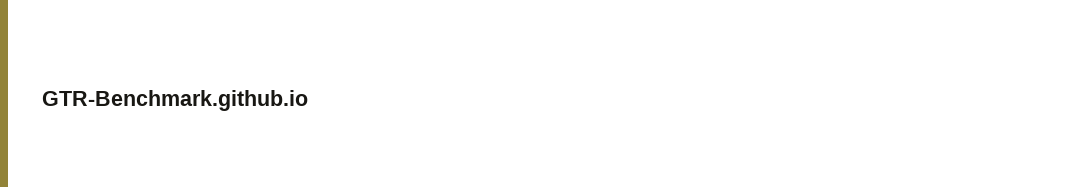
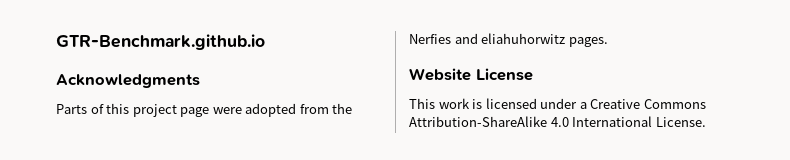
+ Acknowledgments
+ Parts of this project page were adopted from the Nerfies and eliahuhorwitz pages.
+ Website License
+ This work is licensed under a Creative Commons Attribution-ShareAlike 4.0 International License.

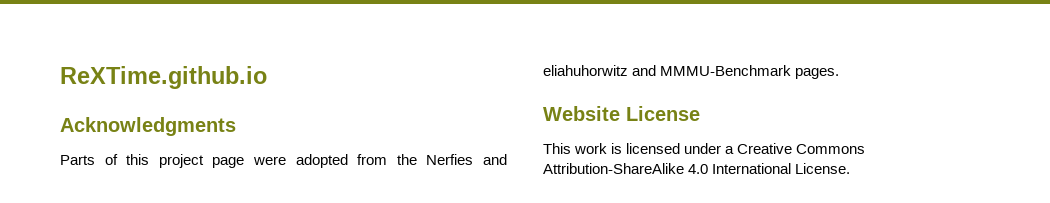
- GTR-Benchmark.github.io
+ ReXTime.github.io
- Parts of this project page were adopted from the Nerfies and eliahuhorwitz pages.
+ Parts of this project page were adopted from the Nerfies and eliahuhorwitz and MMMU-Benchmark pages.

